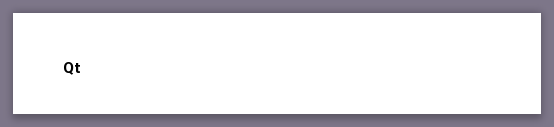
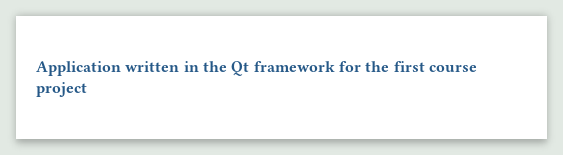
- Qt
+ Application written in the Qt framework for the first course project

